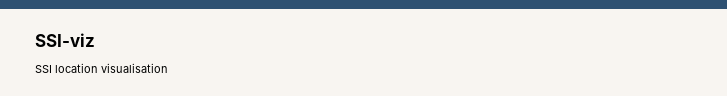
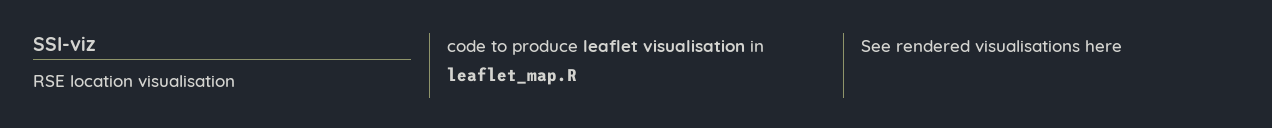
- SSI location visualisation
+ RSE location visualisation
+ code to produce leaflet visualisation in leaflet_map.R
+ See rendered visualisations here

